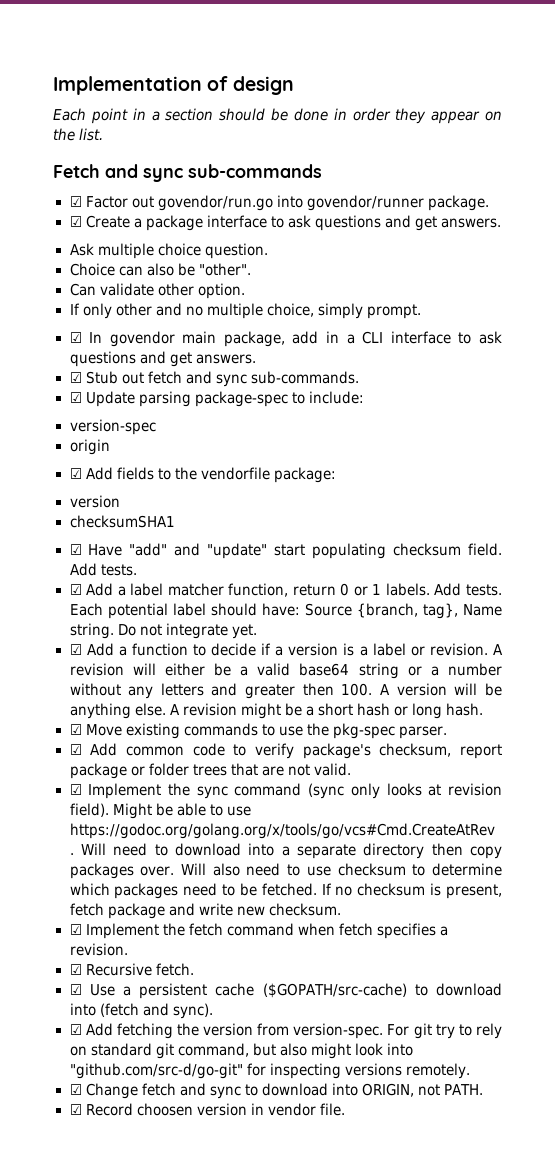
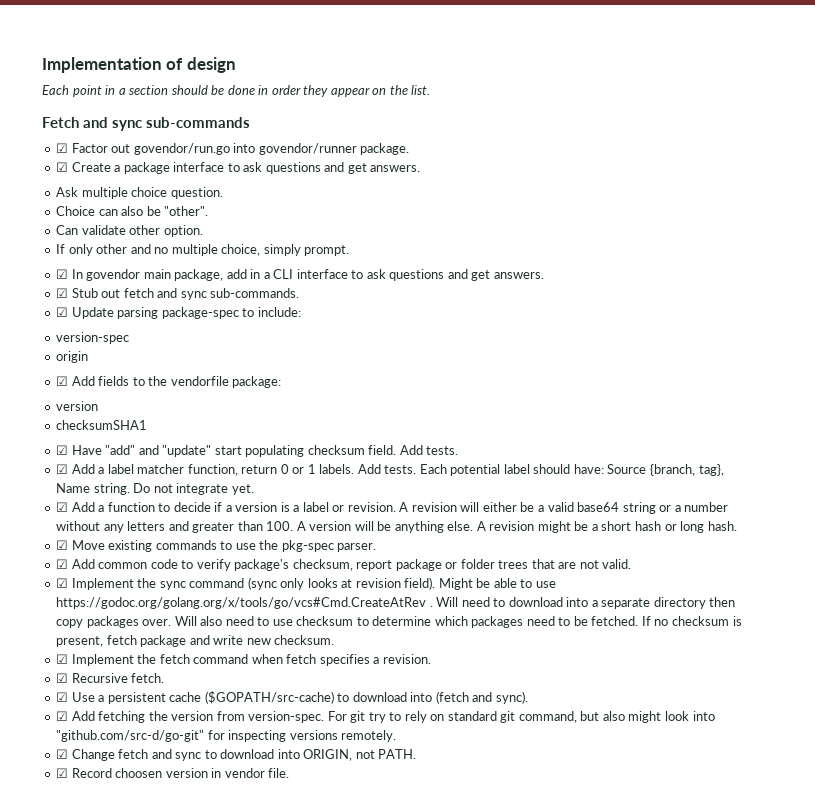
- A revision will either be a valid base64 string or a number without any letters and greater then 100. A version will be anything else.
+ A revision will either be a valid base64 string or a number without any letters and greater than 100. A version will be anything else.

